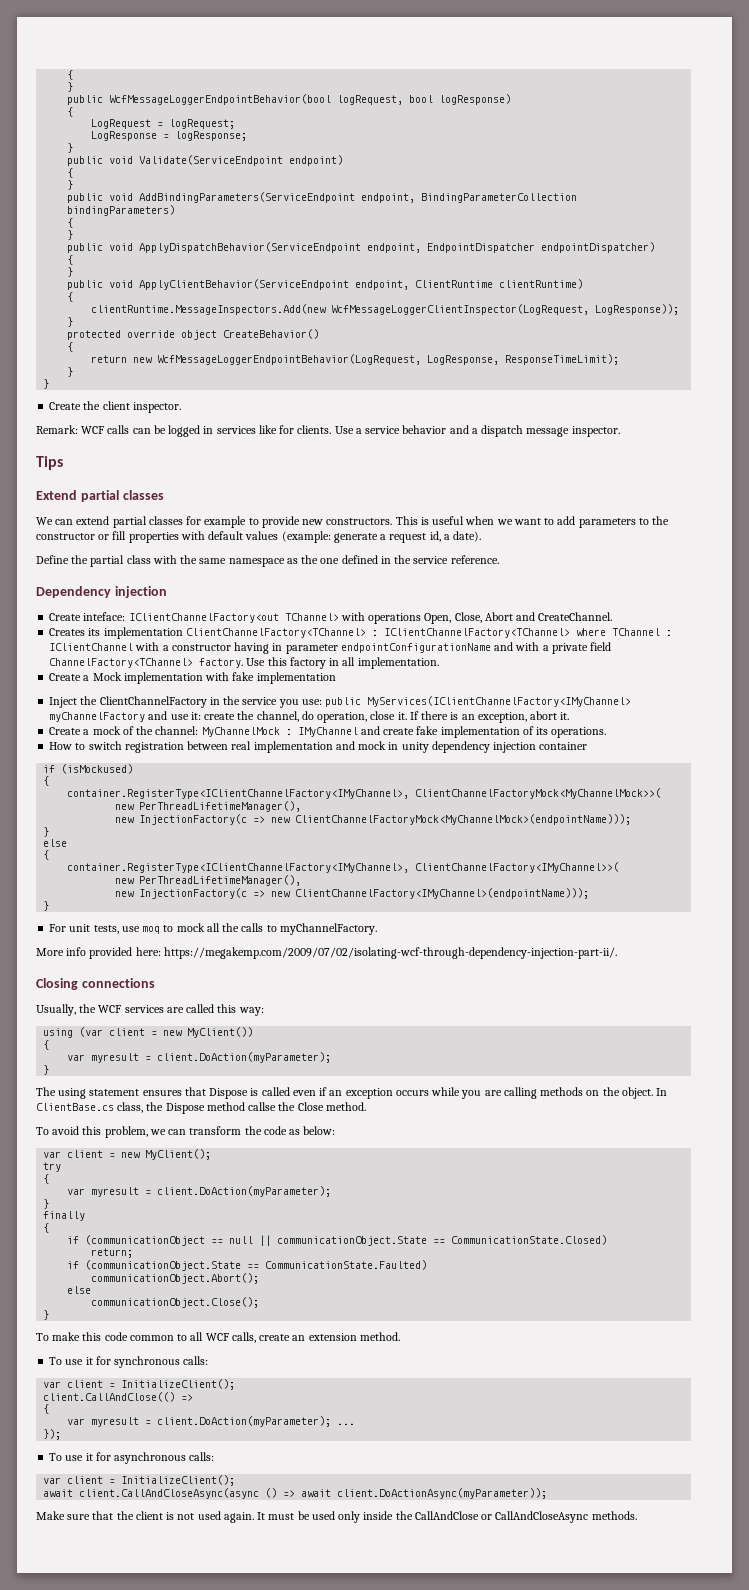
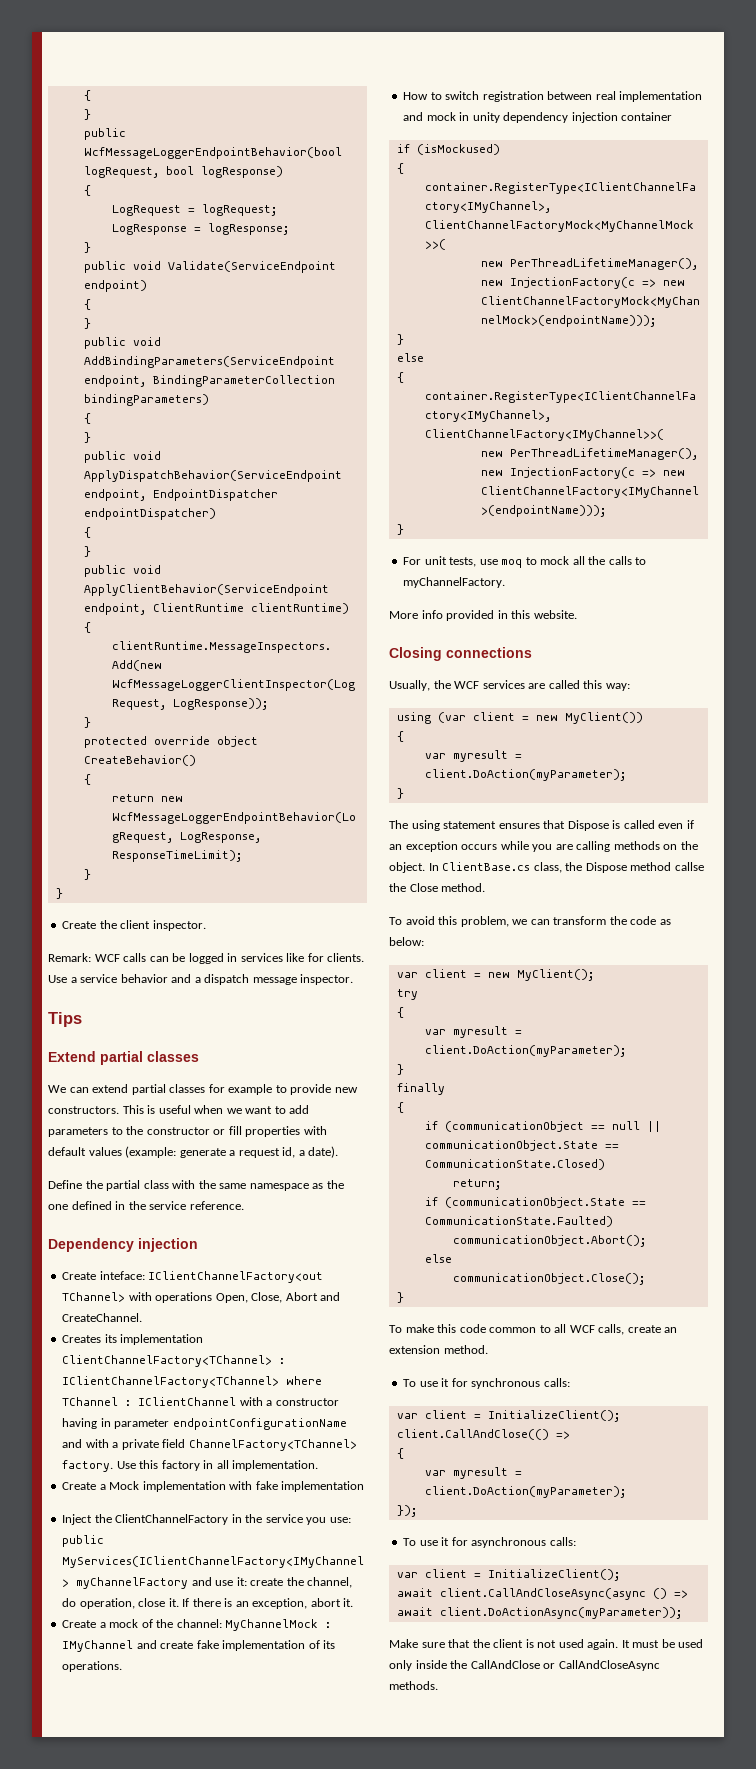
- More info provided here: https://megakemp.com/2009/07/02/isolating-wcf-through-dependency-injection-part-ii/.
+ More info provided in this website.
  client.CallAndClose(() =>
  {
- var myresult = client.DoAction(myParameter); ...
+ var myresult = client.DoAction(myParameter);

